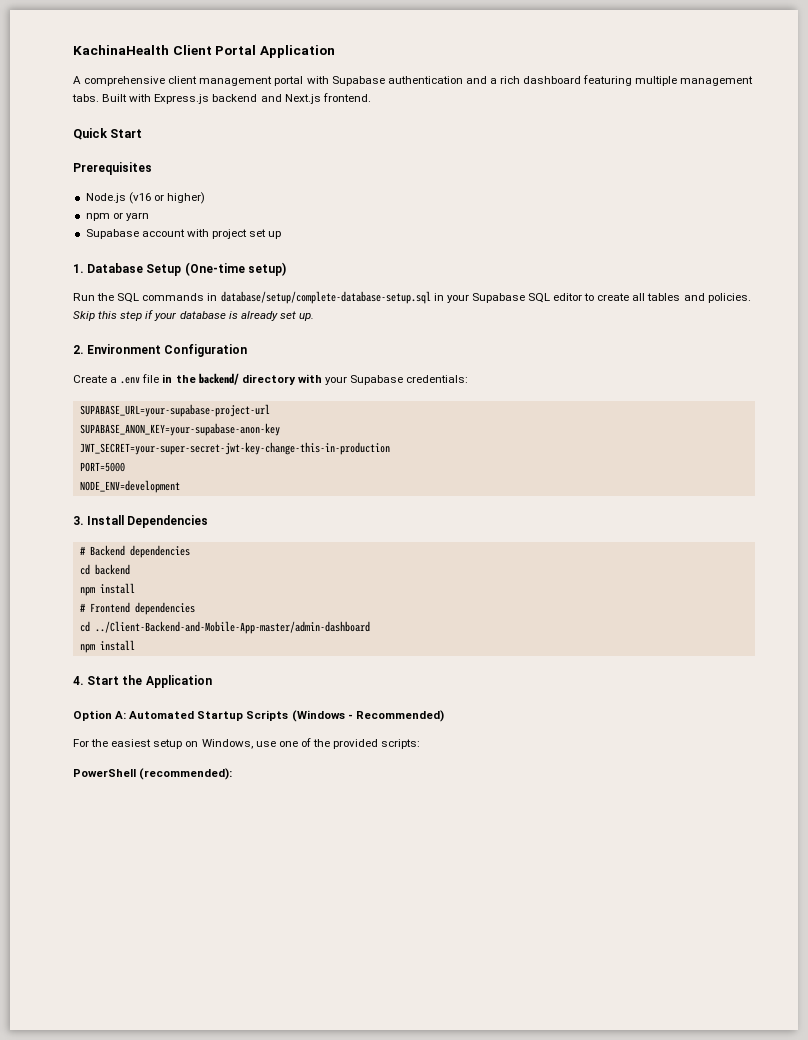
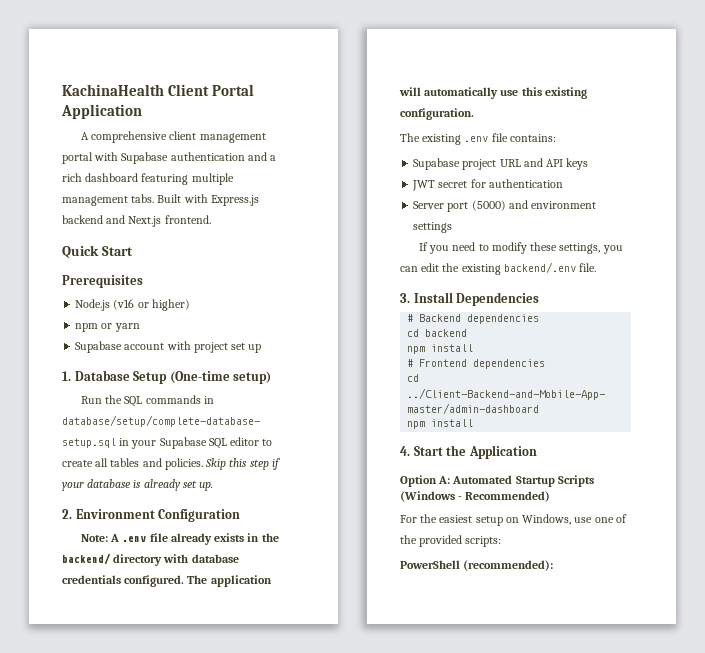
- Create a .env file in the backend/ directory with your Supabase credentials:
- SUPABASE_URL=your-supabase-project-url
- SUPABASE_ANON_KEY=your-supabase-anon-key
- JWT_SECRET=your-super-secret-jwt-key-change-this-in-production
- PORT=5000
- NODE_ENV=development
+ Note: A .env file already exists in the backend/ directory with database credentials configured. The application will automatically use this existing configuration.
+ The existing .env file contains:
+ Supabase project URL and API keys
+ JWT secret for authentication
+ Server port (5000) and environment settings
+ If you need to modify these settings, you can edit the existing backend/.env file.

